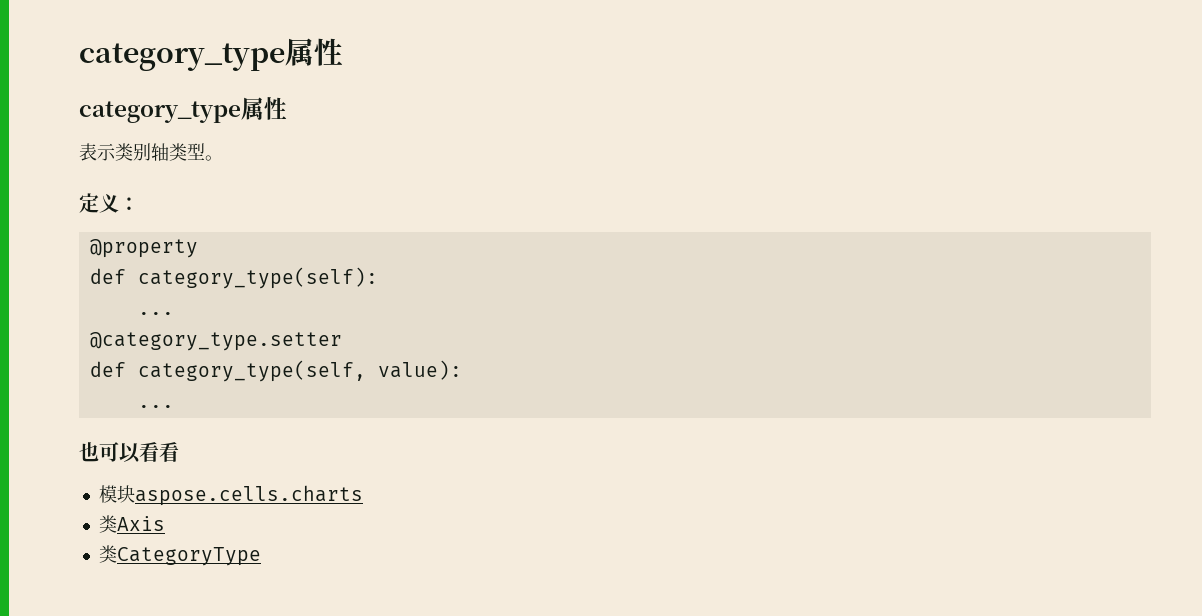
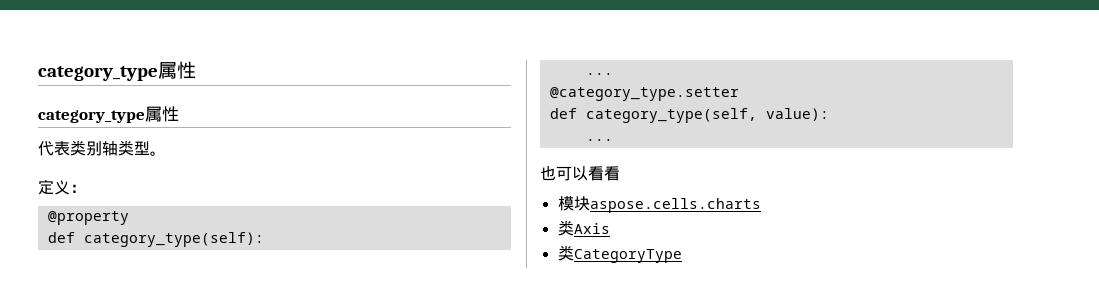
- 表示类别轴类型。
+ 代表类别轴类型。

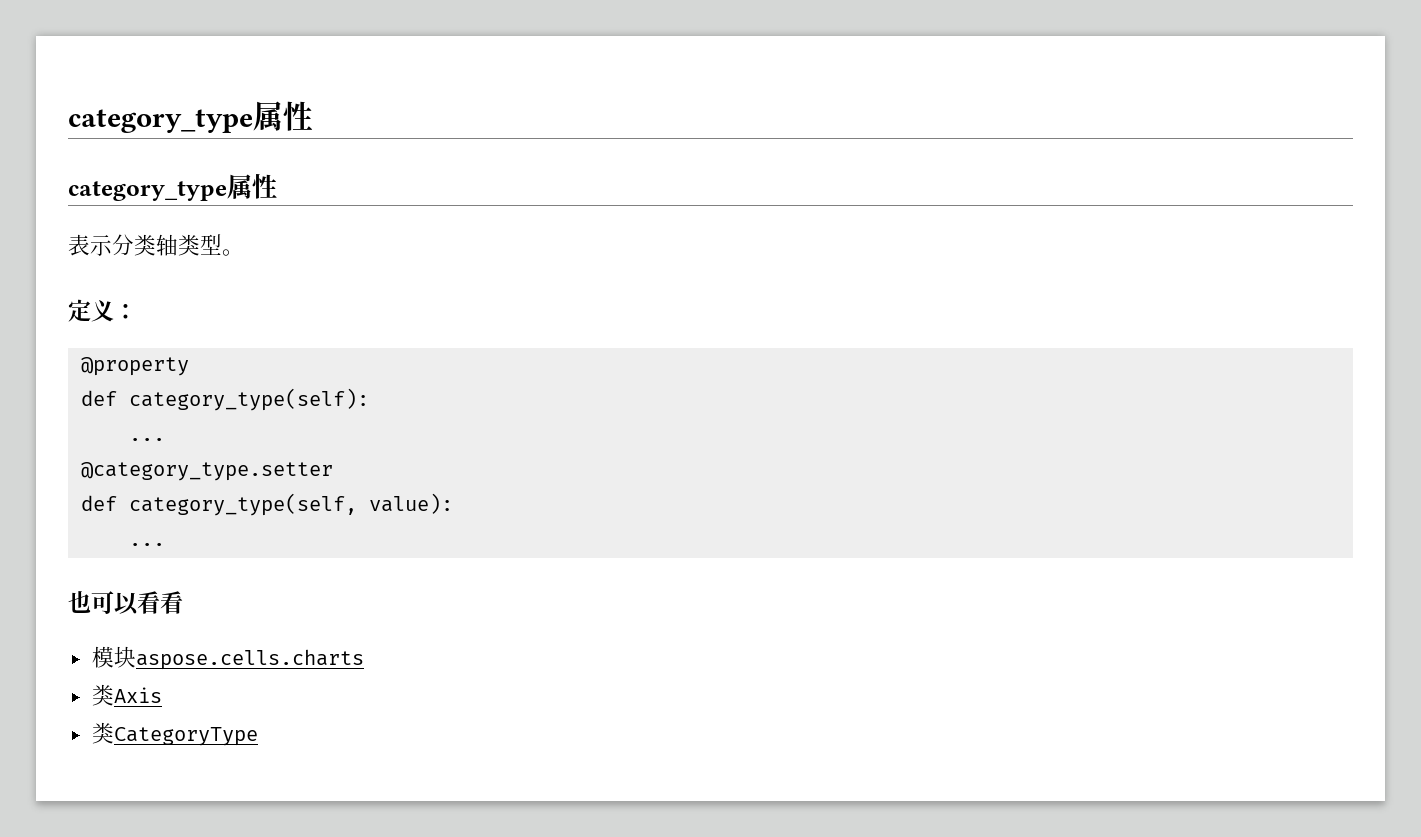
- 代表类别轴类型。
+ 表示分类轴类型。

